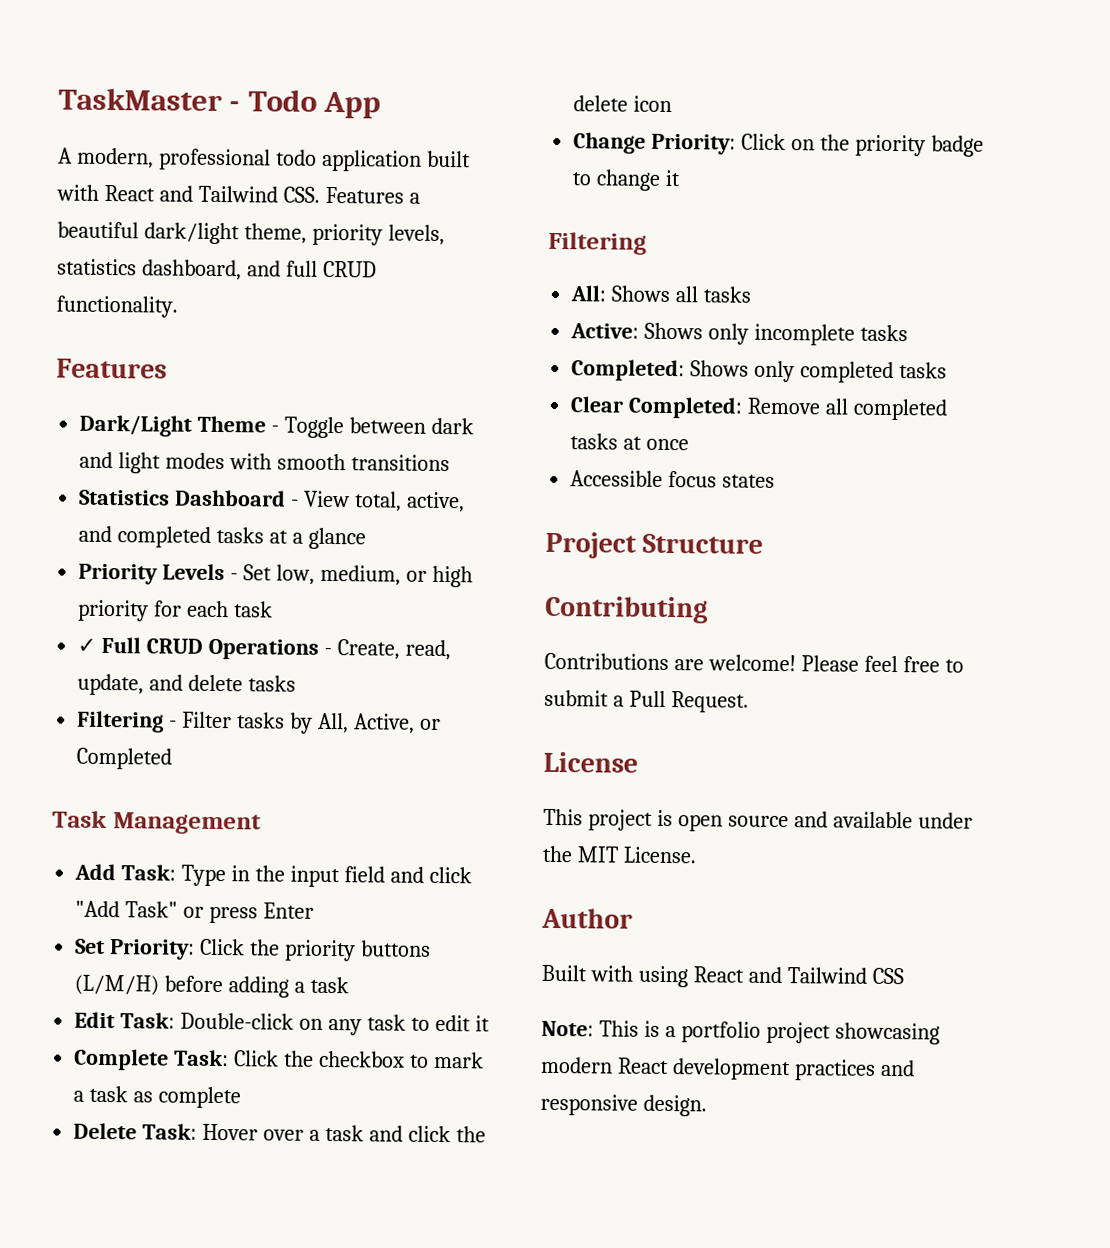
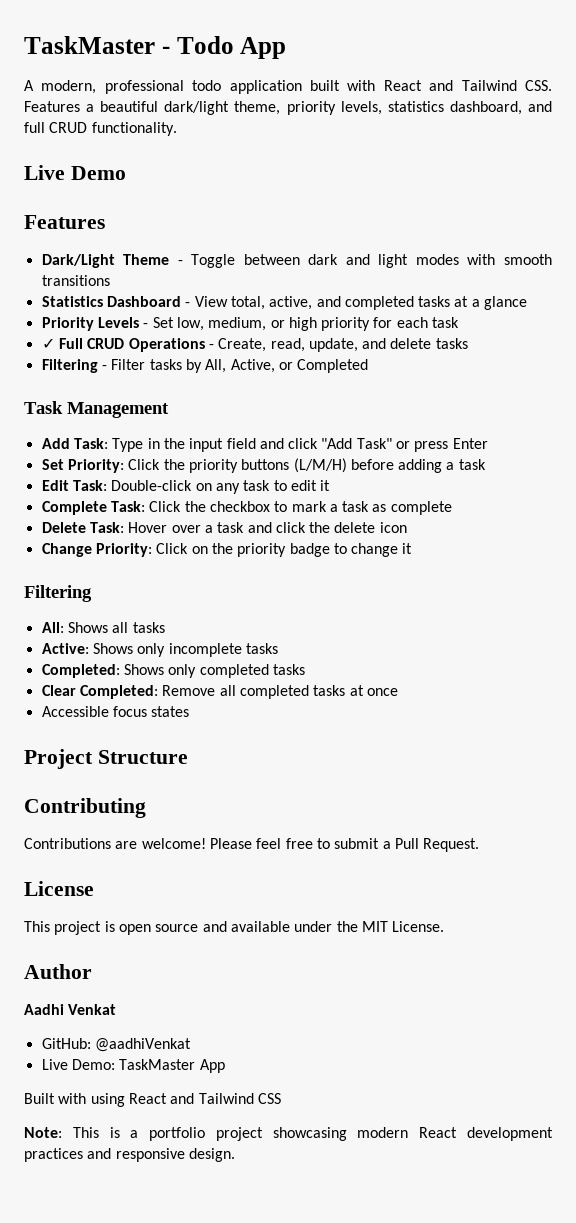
+ Live Demo
+ Aadhi Venkat
+ GitHub: @aadhiVenkat
+ Live Demo: TaskMaster App

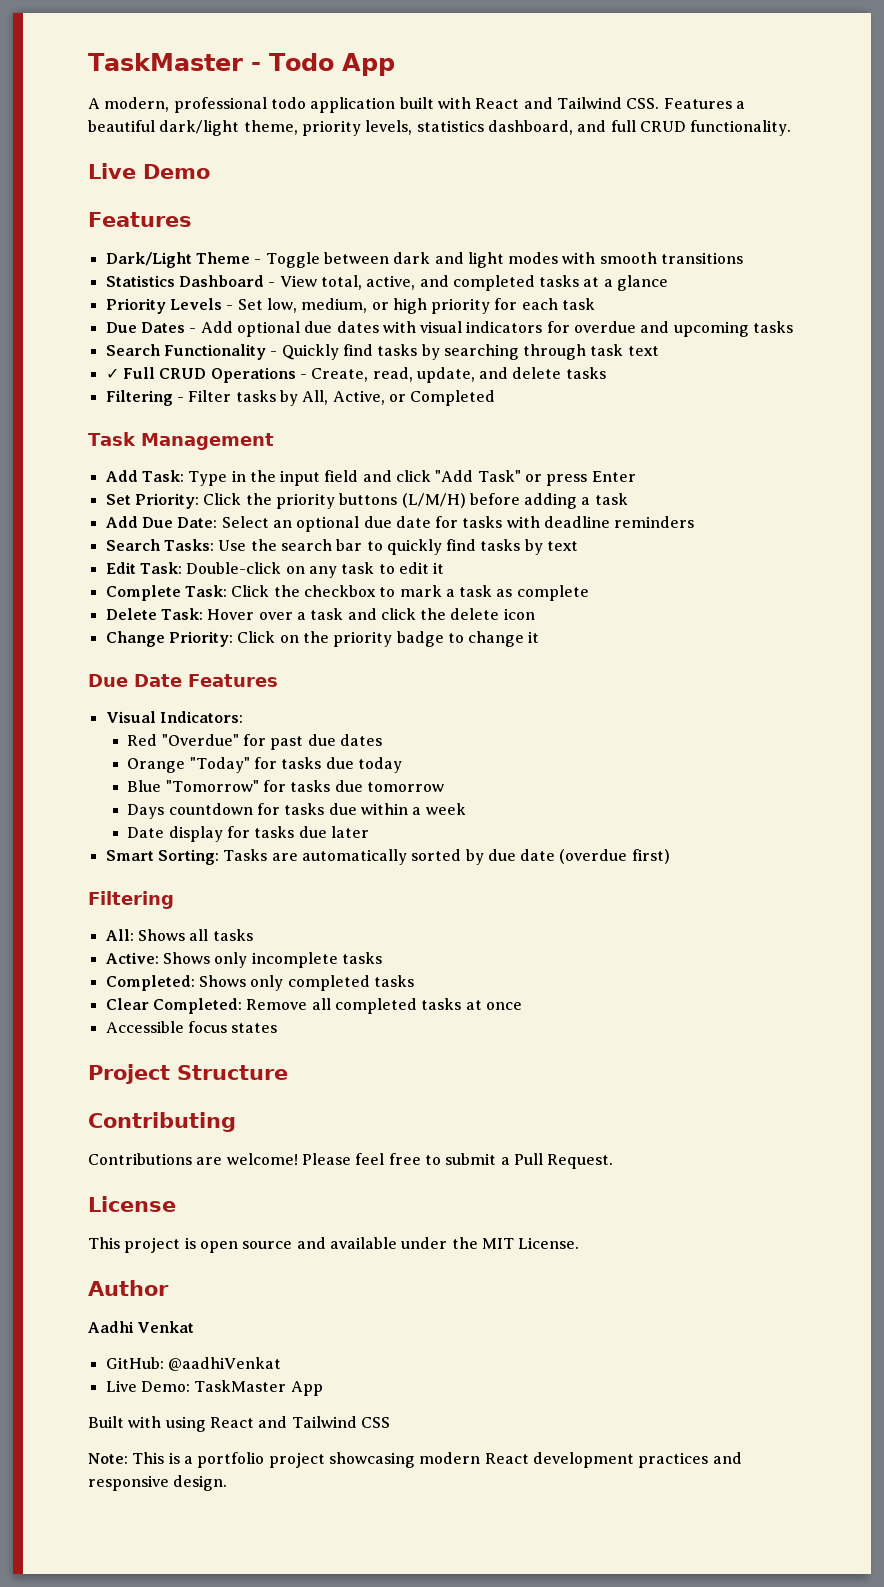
+ Due Dates - Add optional due dates with visual indicators for overdue and upcoming tasks
+ Search Functionality - Quickly find tasks by searching through task text
+ Add Due Date: Select an optional due date for tasks with deadline reminders
+ Search Tasks: Use the search bar to quickly find tasks by text
+ Due Date Features
+ Visual Indicators:
+ Red "Overdue" for past due dates
+ Orange "Today" for tasks due today
+ Blue "Tomorrow" for tasks due tomorrow
+ Days countdown for tasks due within a week
+ Date display for tasks due later
+ Smart Sorting: Tasks are automatically sorted by due date (overdue first)

